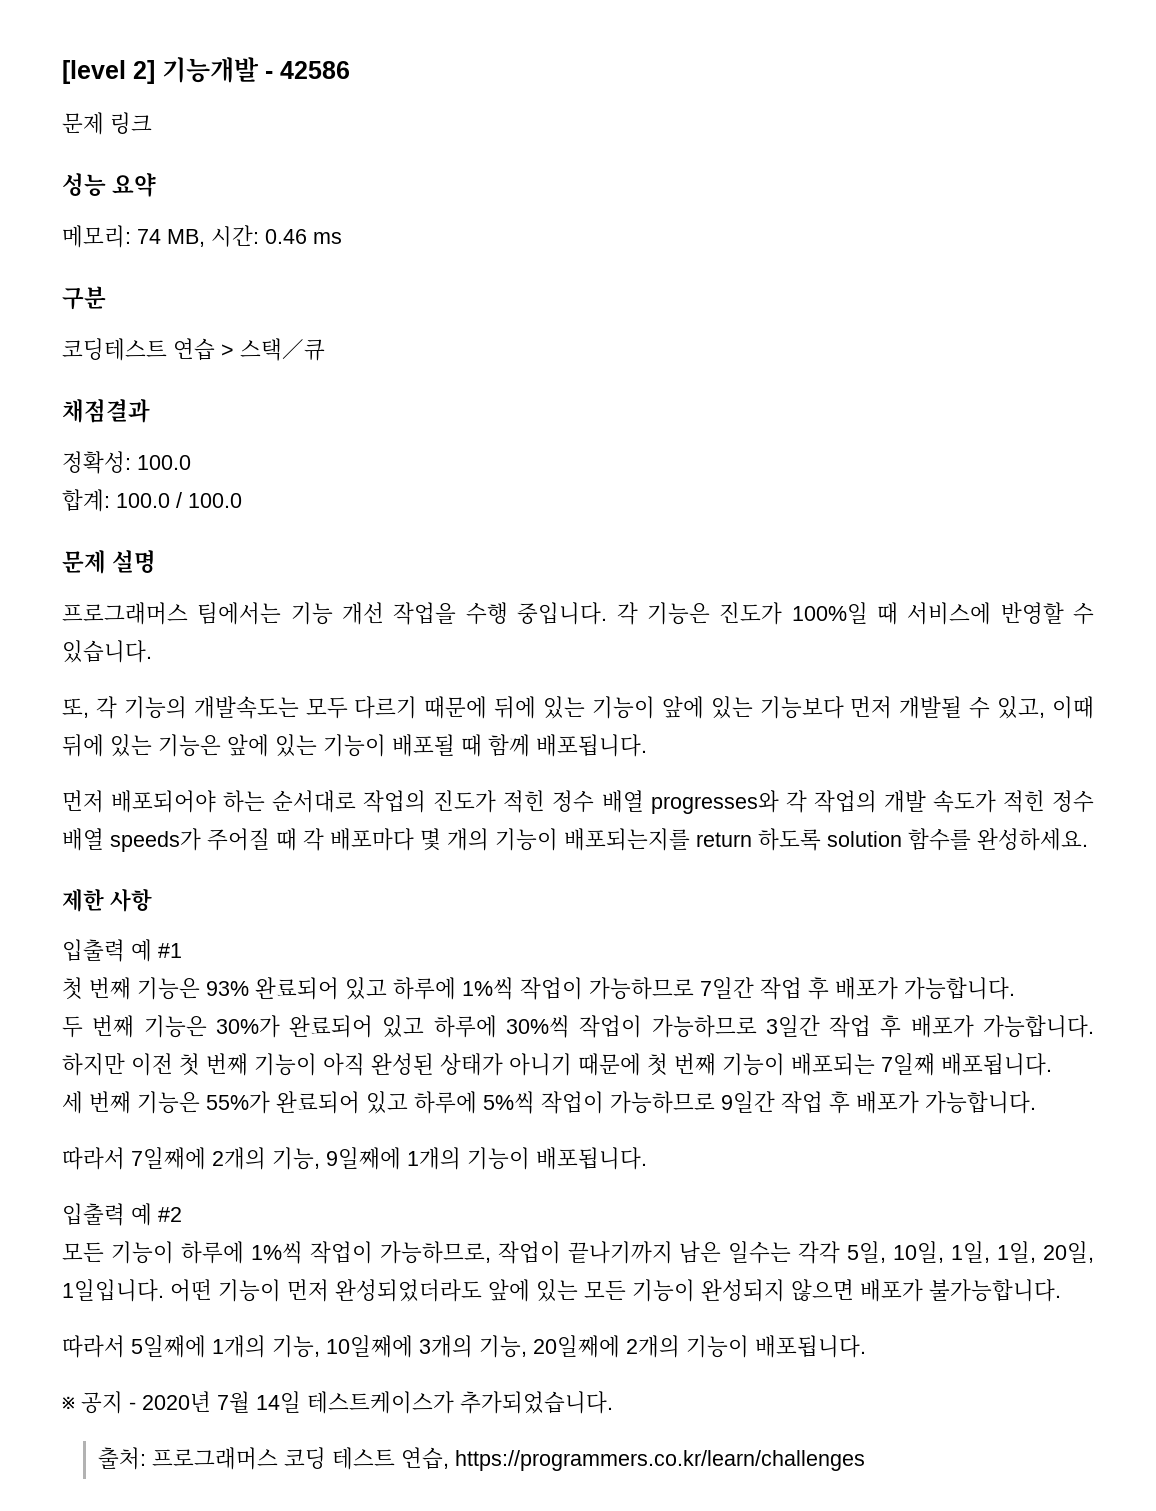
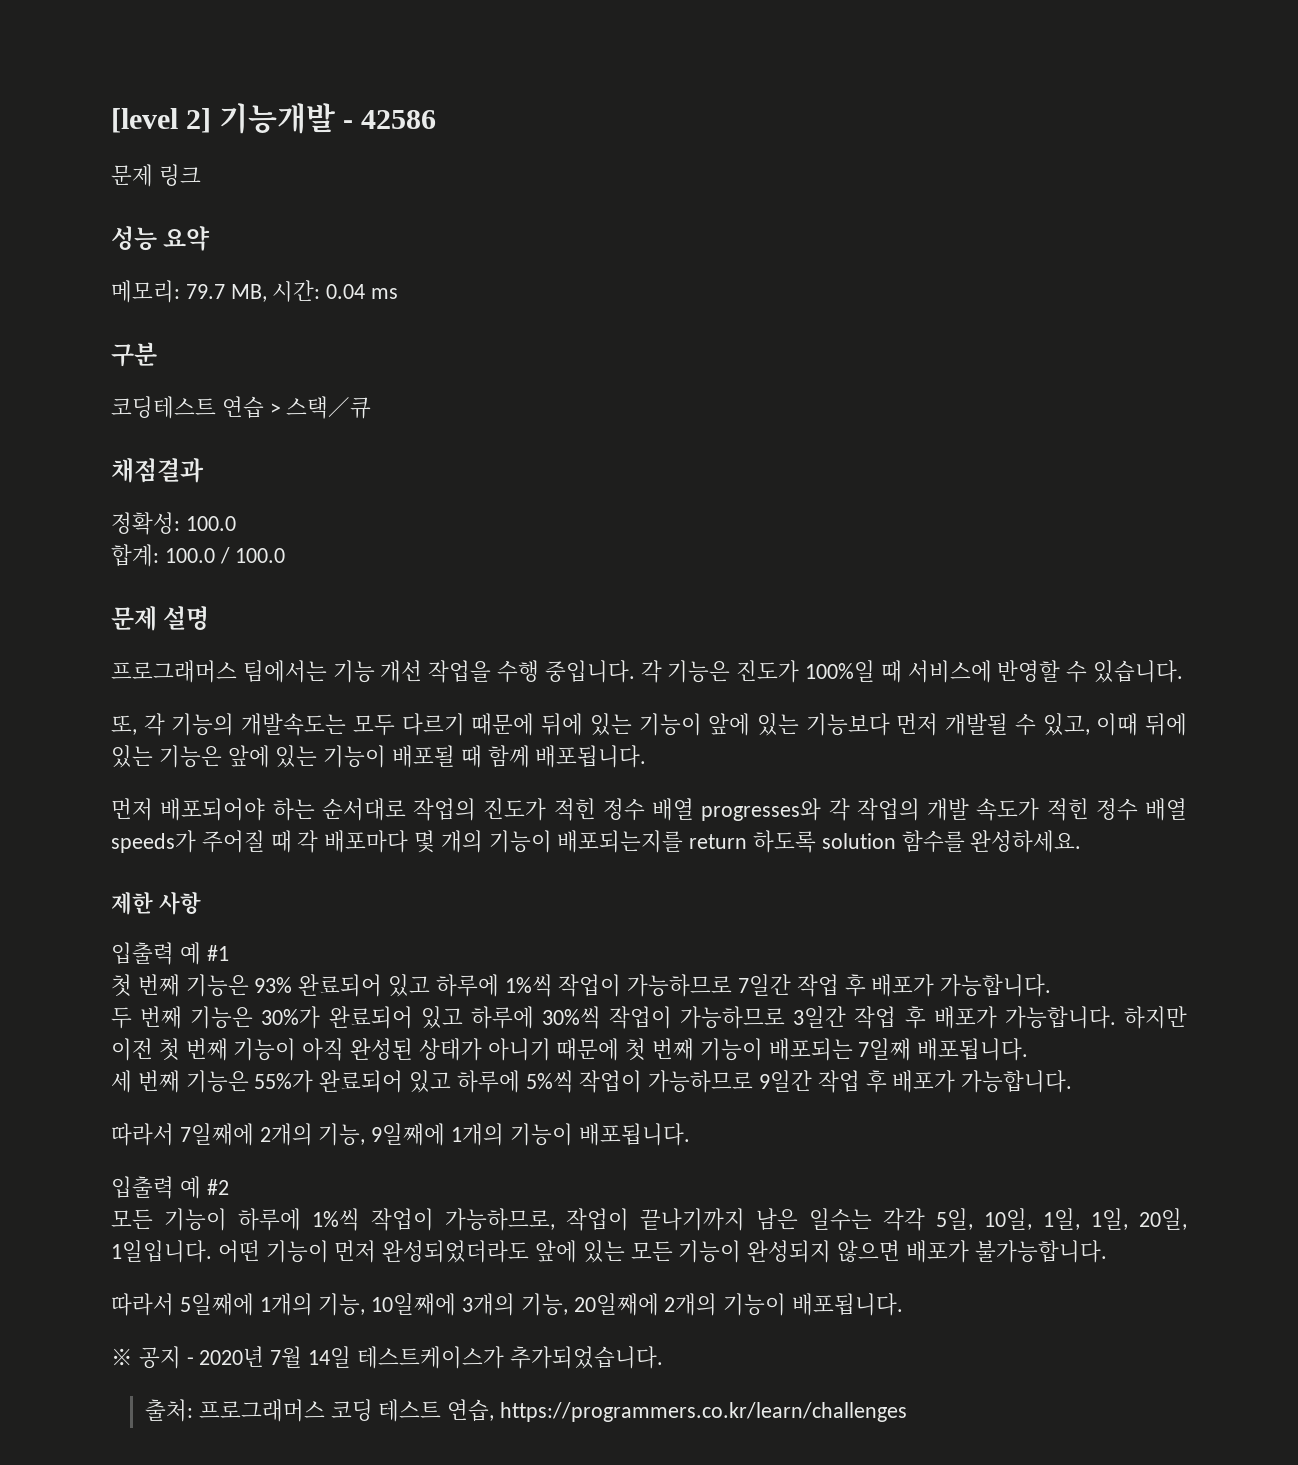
- 메모리: 74 MB, 시간: 0.46 ms
+ 메모리: 79.7 MB, 시간: 0.04 ms

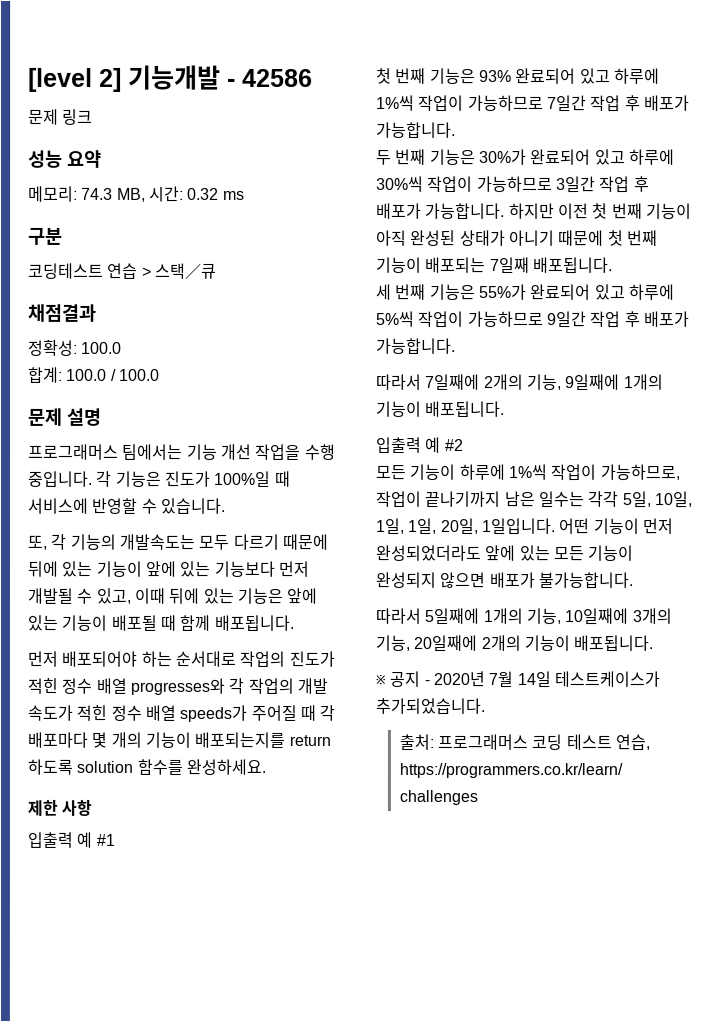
- 메모리: 79.7 MB, 시간: 0.04 ms
+ 메모리: 74.3 MB, 시간: 0.32 ms

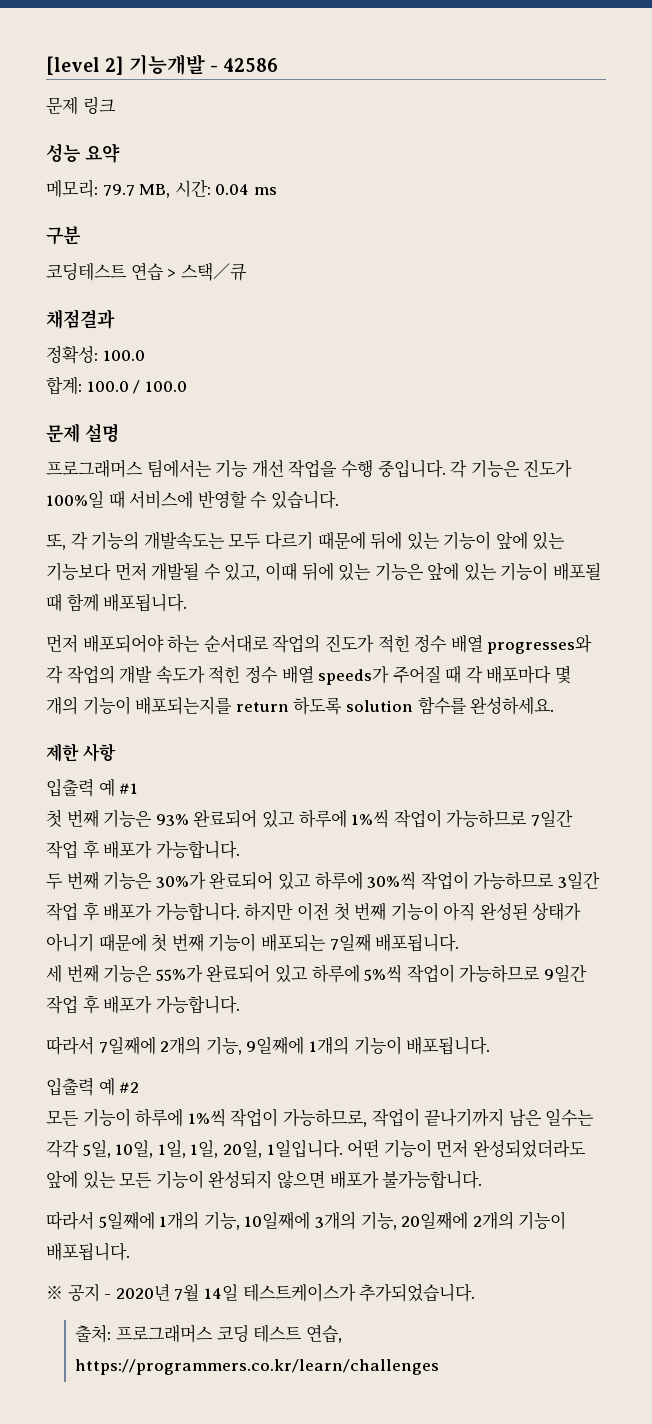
- 메모리: 74.3 MB, 시간: 0.32 ms
+ 메모리: 79.7 MB, 시간: 0.04 ms

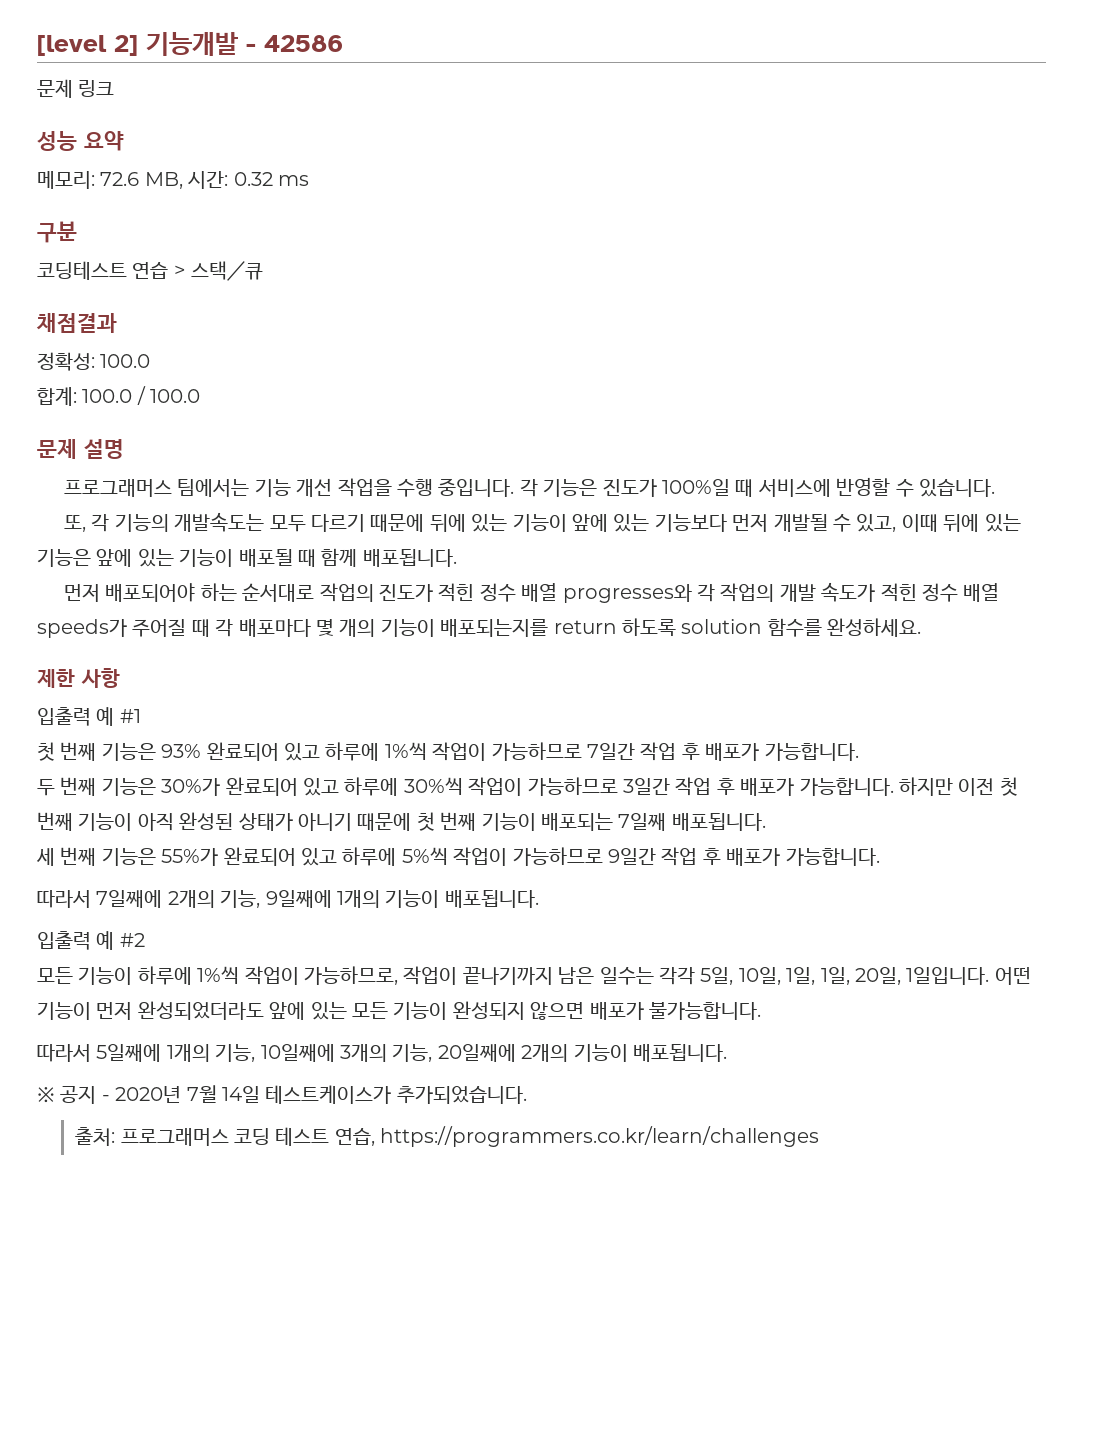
- 메모리: 79.7 MB, 시간: 0.04 ms
+ 메모리: 72.6 MB, 시간: 0.32 ms

